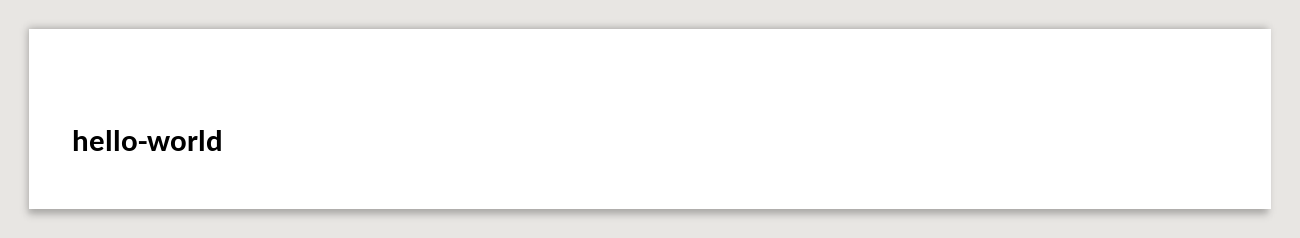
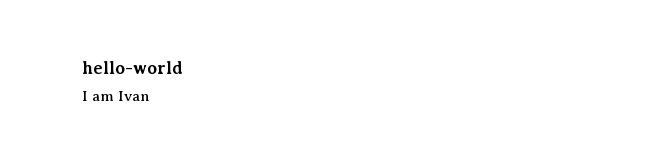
+ I am Ivan

